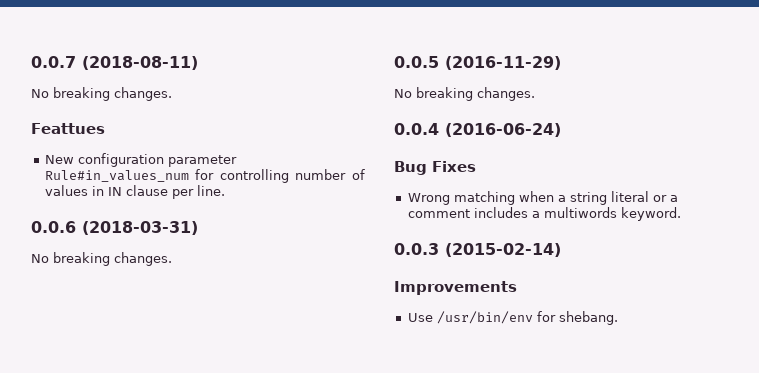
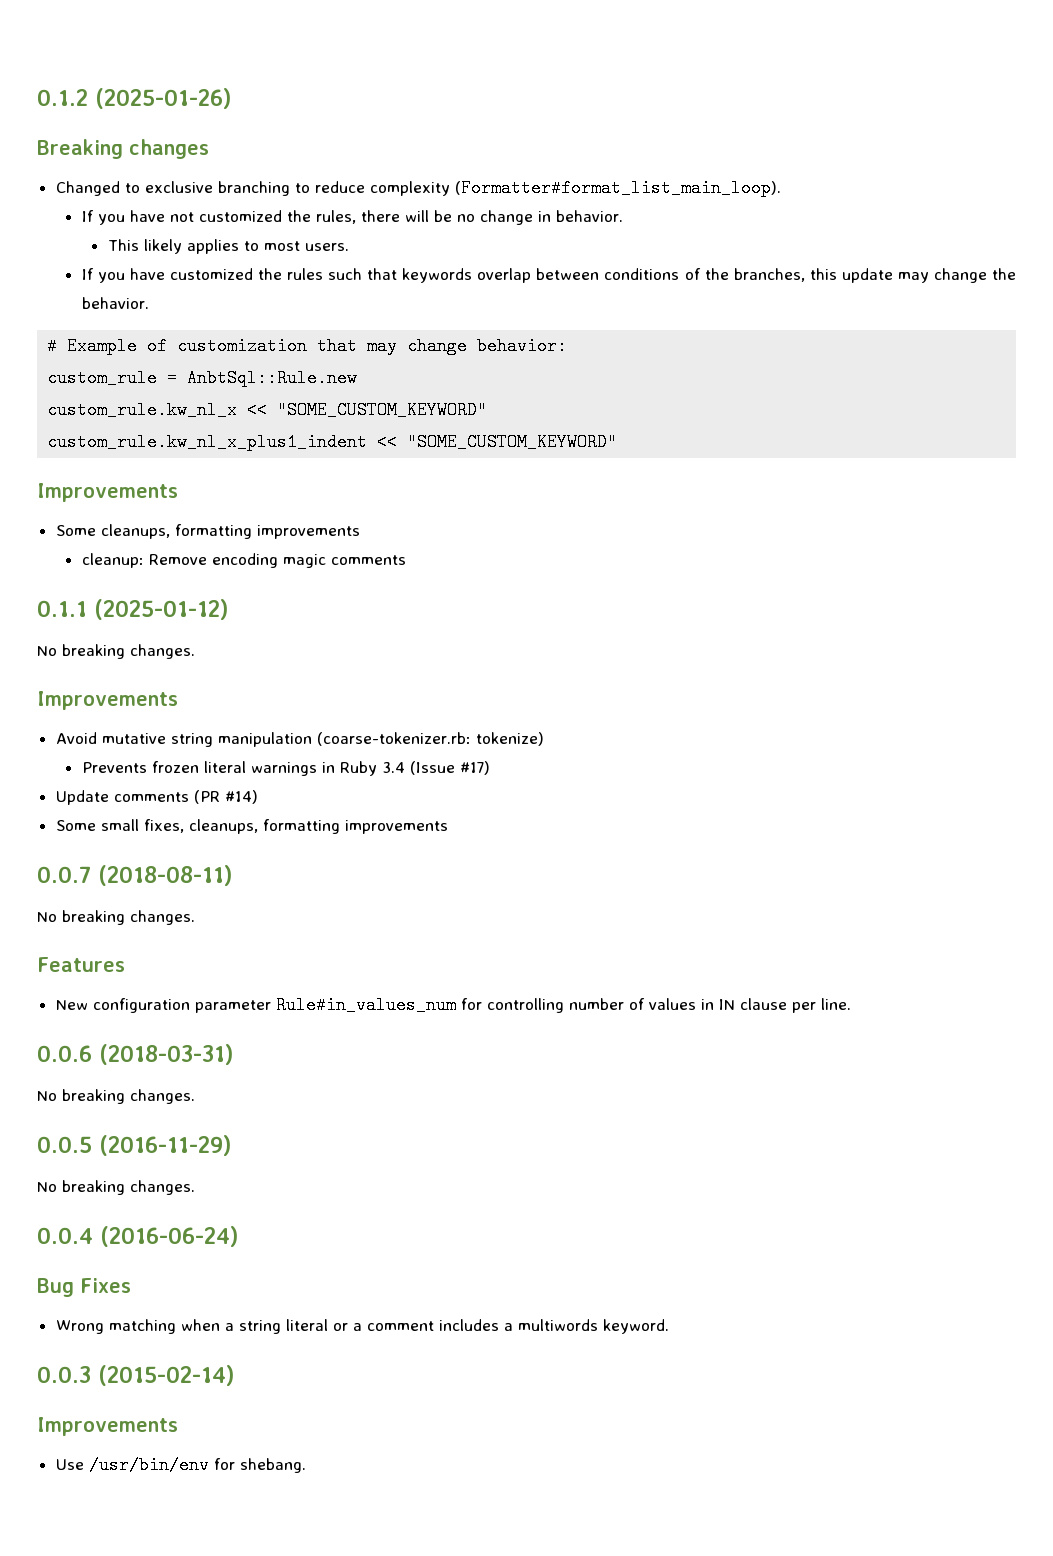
+ 0.1.2 (2025-01-26)
+ Breaking changes
+ Changed to exclusive branching to reduce complexity (Formatter#format_list_main_loop).
+ If you have not customized the rules, there will be no change in behavior.
+ This likely applies to most users.
+ If you have customized the rules such that keywords overlap between conditions of the branches, this update may change the behavior.
+ # Example of customization that may change behavior:
+ custom_rule = AnbtSql::Rule.new
+ custom_rule.kw_nl_x << "SOME_CUSTOM_KEYWORD"
+ custom_rule.kw_nl_x_plus1_indent << "SOME_CUSTOM_KEYWORD"
+ Improvements
+ Some cleanups, formatting improvements
+ cleanup: Remove encoding magic comments
+ 0.1.1 (2025-01-12)
+ No breaking changes.
+ Improvements
+ Avoid mutative string manipulation (coarse-tokenizer.rb: tokenize)
+ Prevents frozen literal warnings in Ruby 3.4 (Issue #17)
+ Update comments (PR #14)
+ Some small fixes, cleanups, formatting improvements
- Feattues
+ Features

